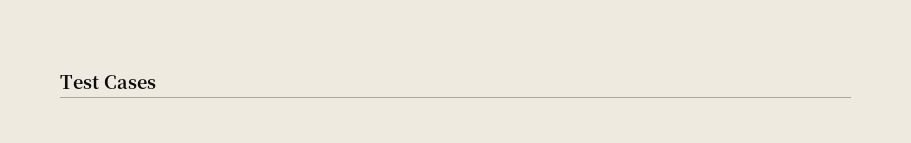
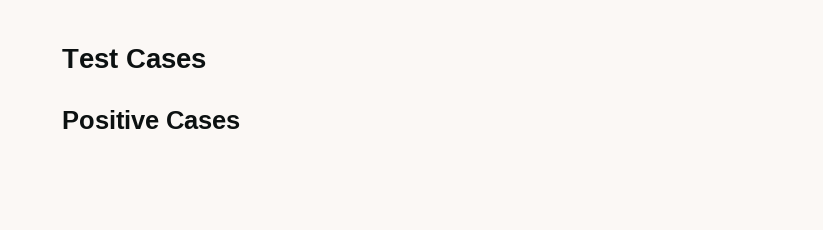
+ Positive Cases

